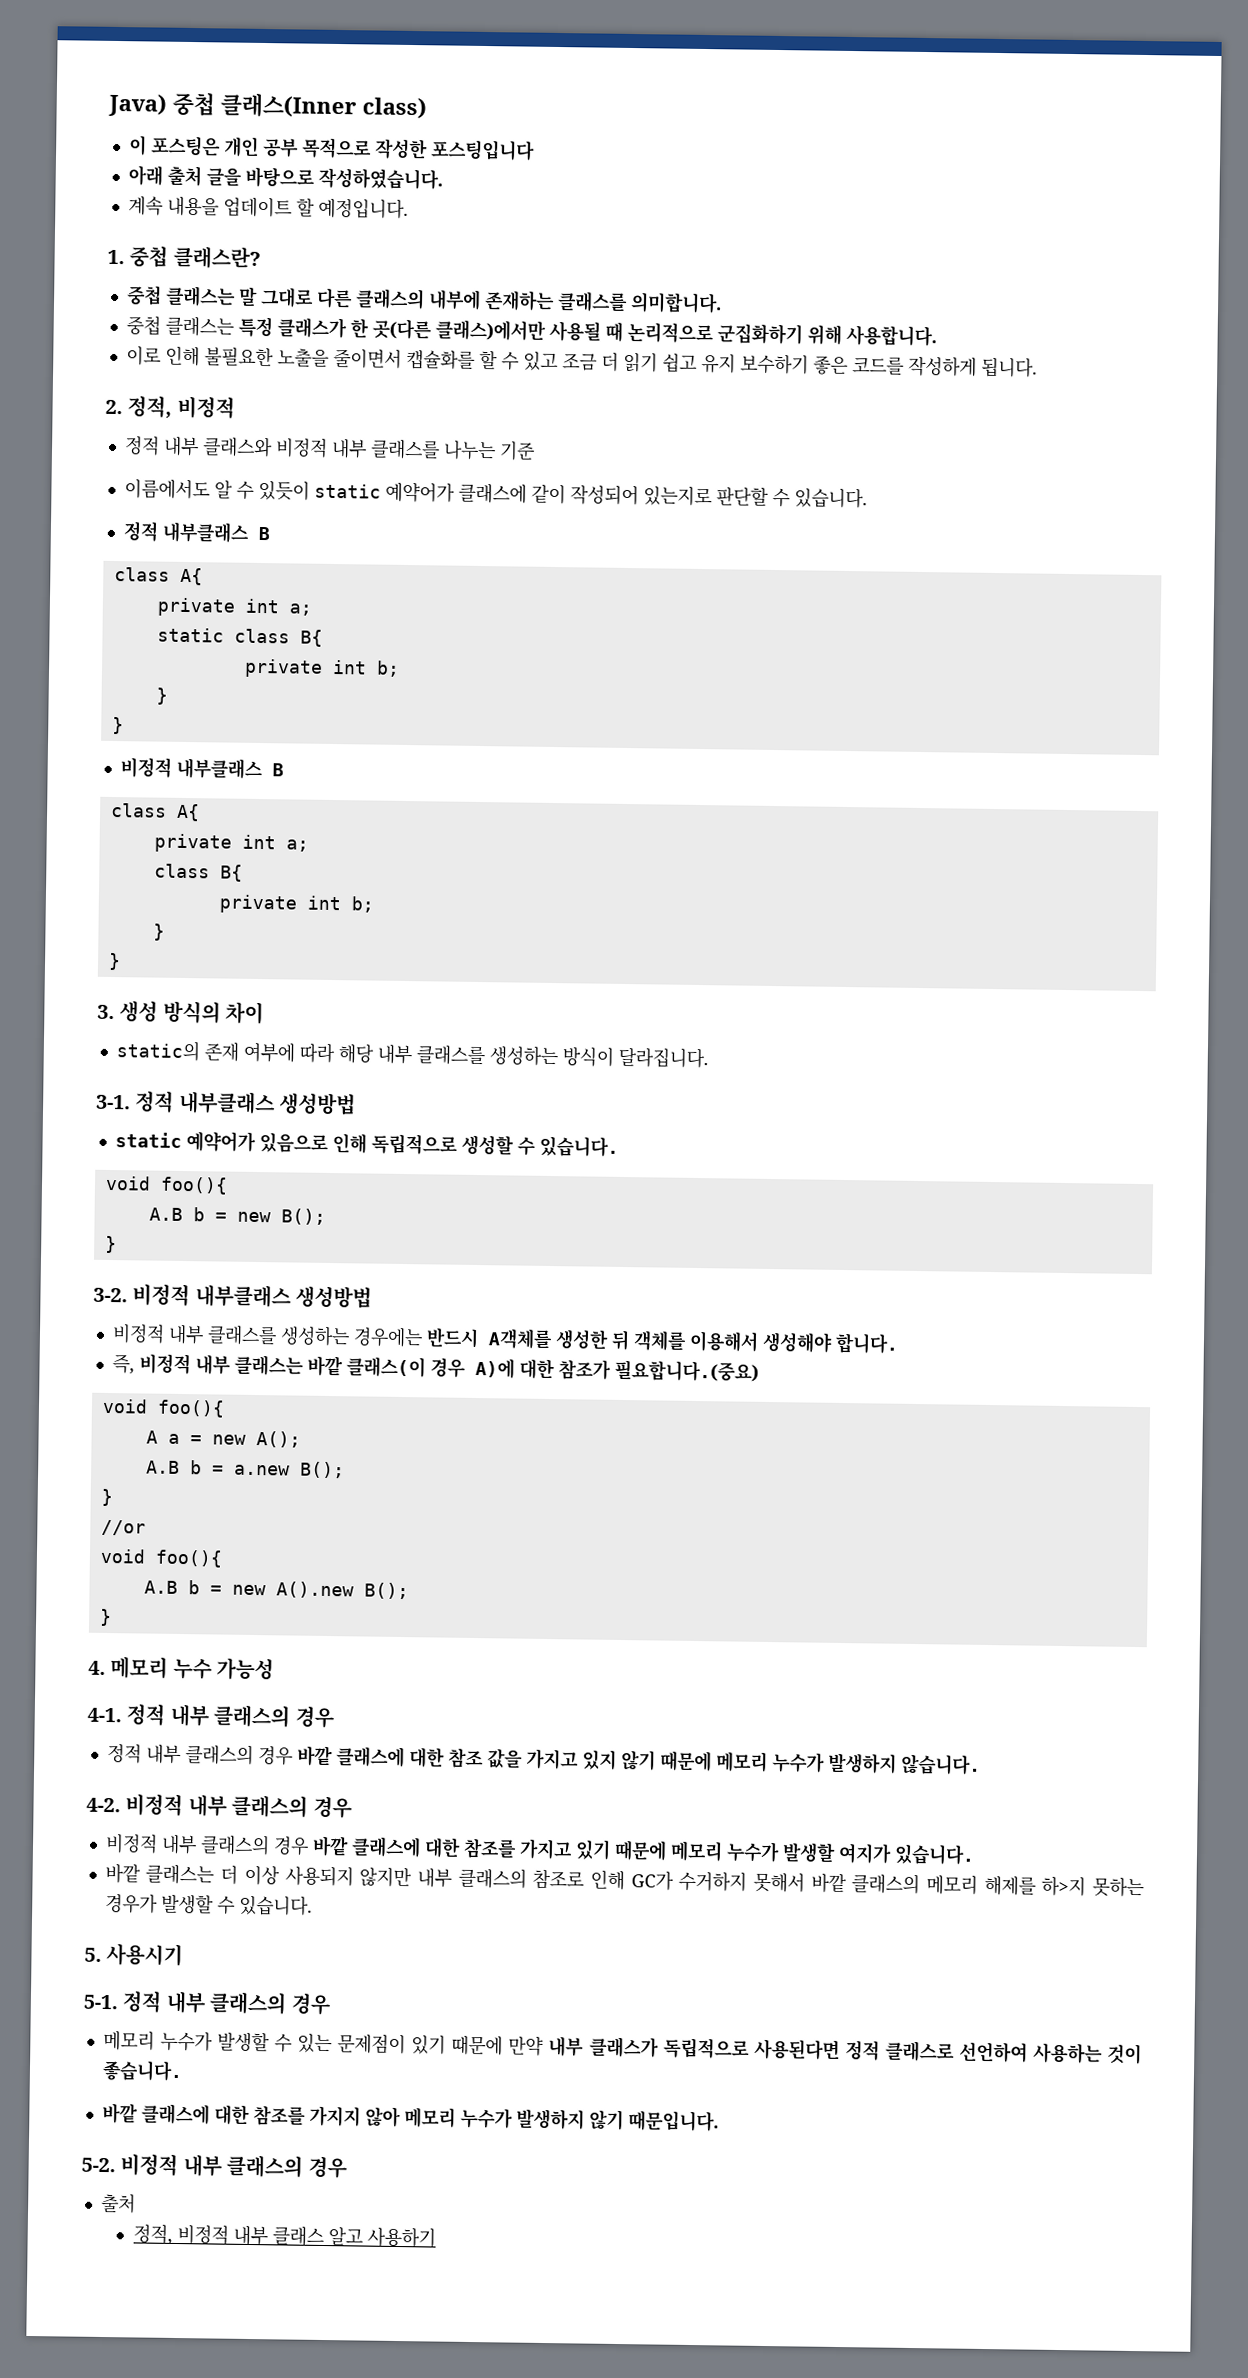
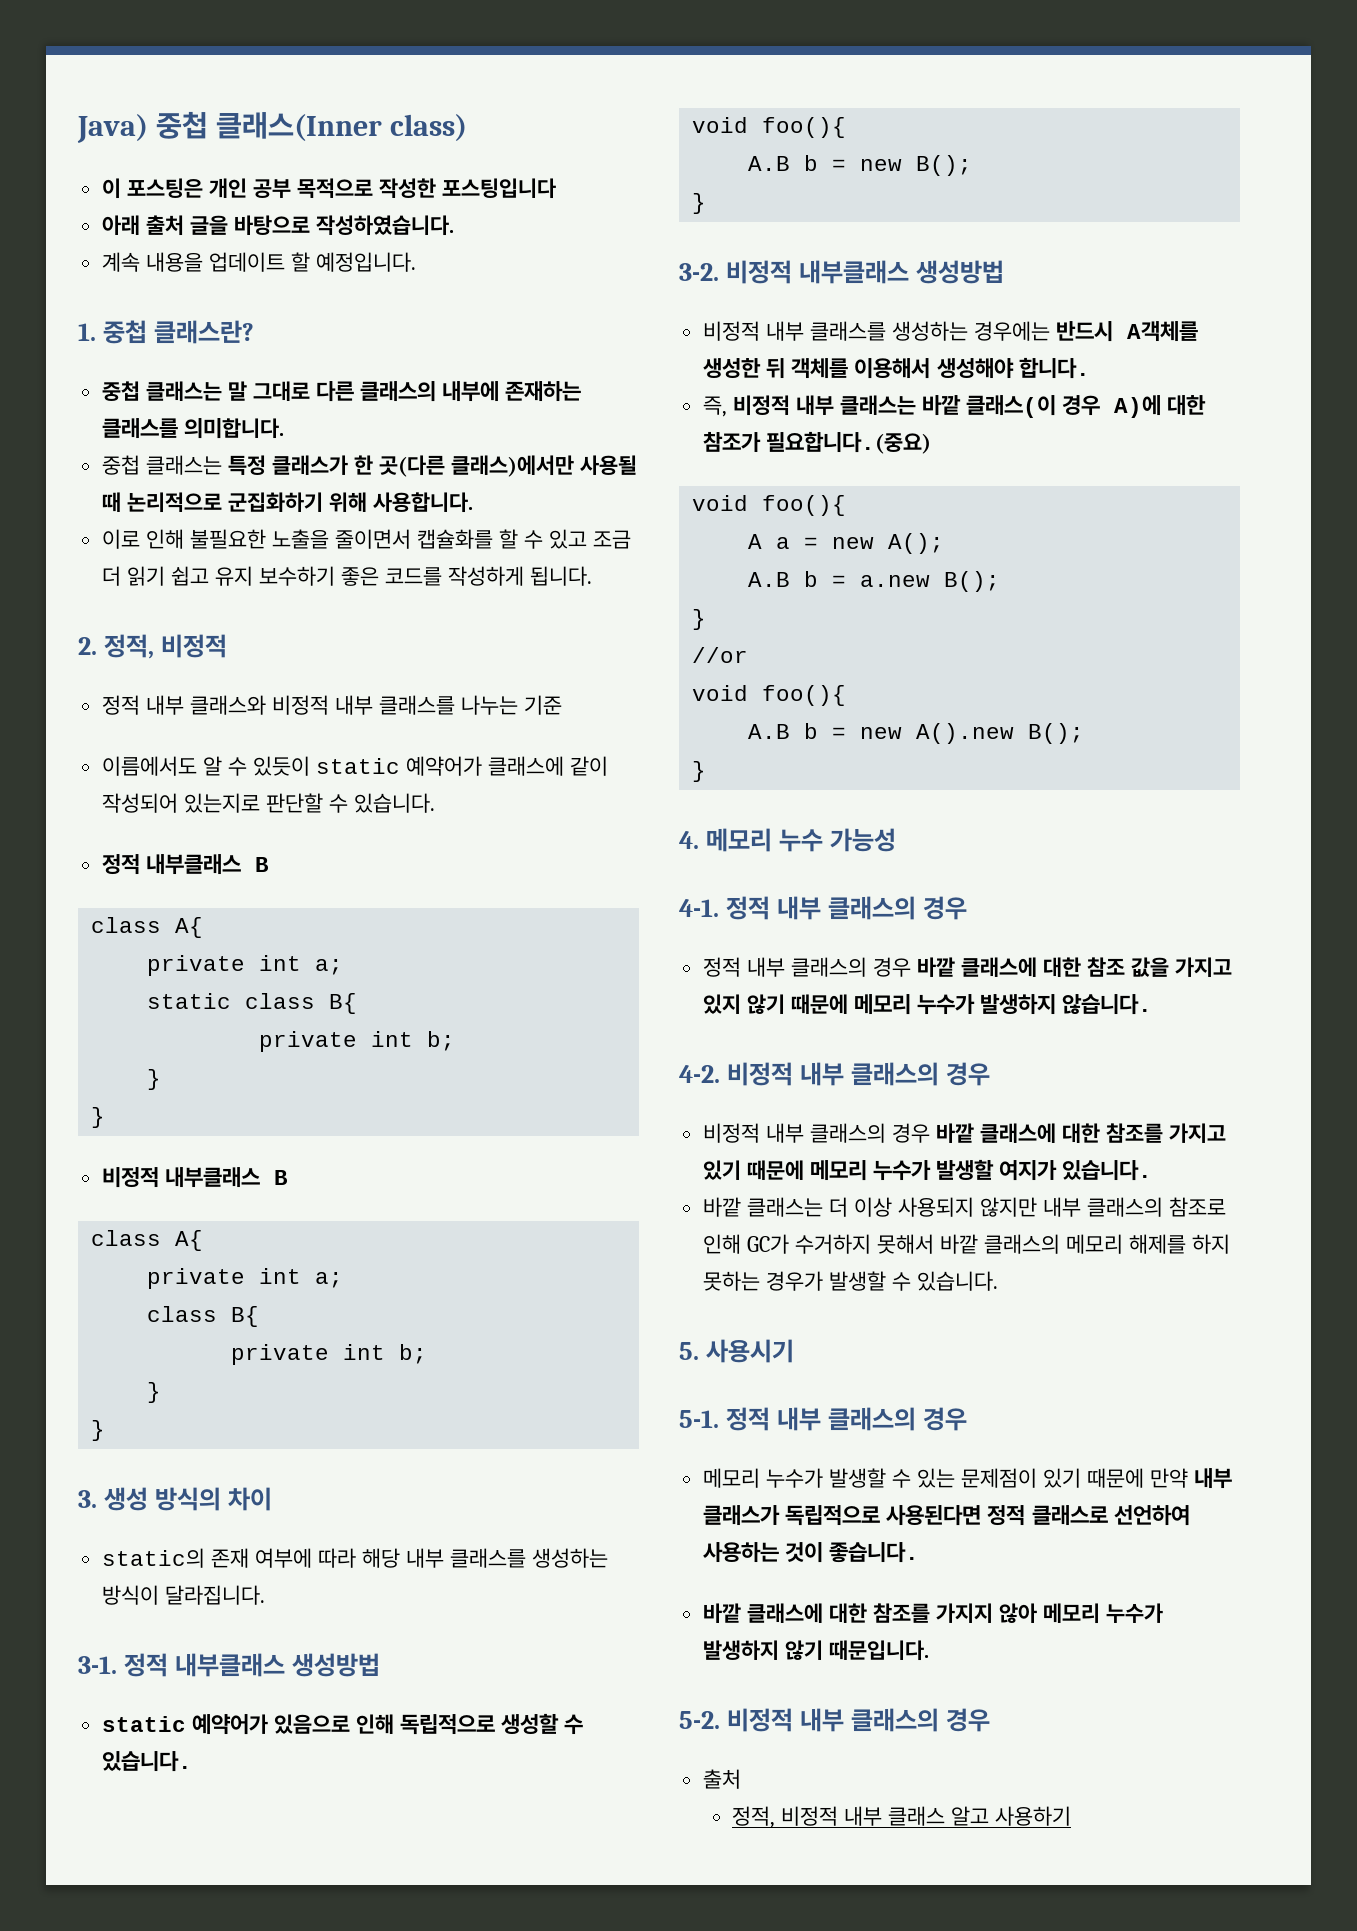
- 바깥 클래스는 더 이상 사용되지 않지만 내부 클래스의 참조로 인해 GC가 수거하지 못해서 바깥 클래스의 메모리 해제를 하>지 못하는 경우가 발생할 수 있습니다.
+ 바깥 클래스는 더 이상 사용되지 않지만 내부 클래스의 참조로 인해 GC가 수거하지 못해서 바깥 클래스의 메모리 해제를 하지 못하는 경우가 발생할 수 있습니다.

